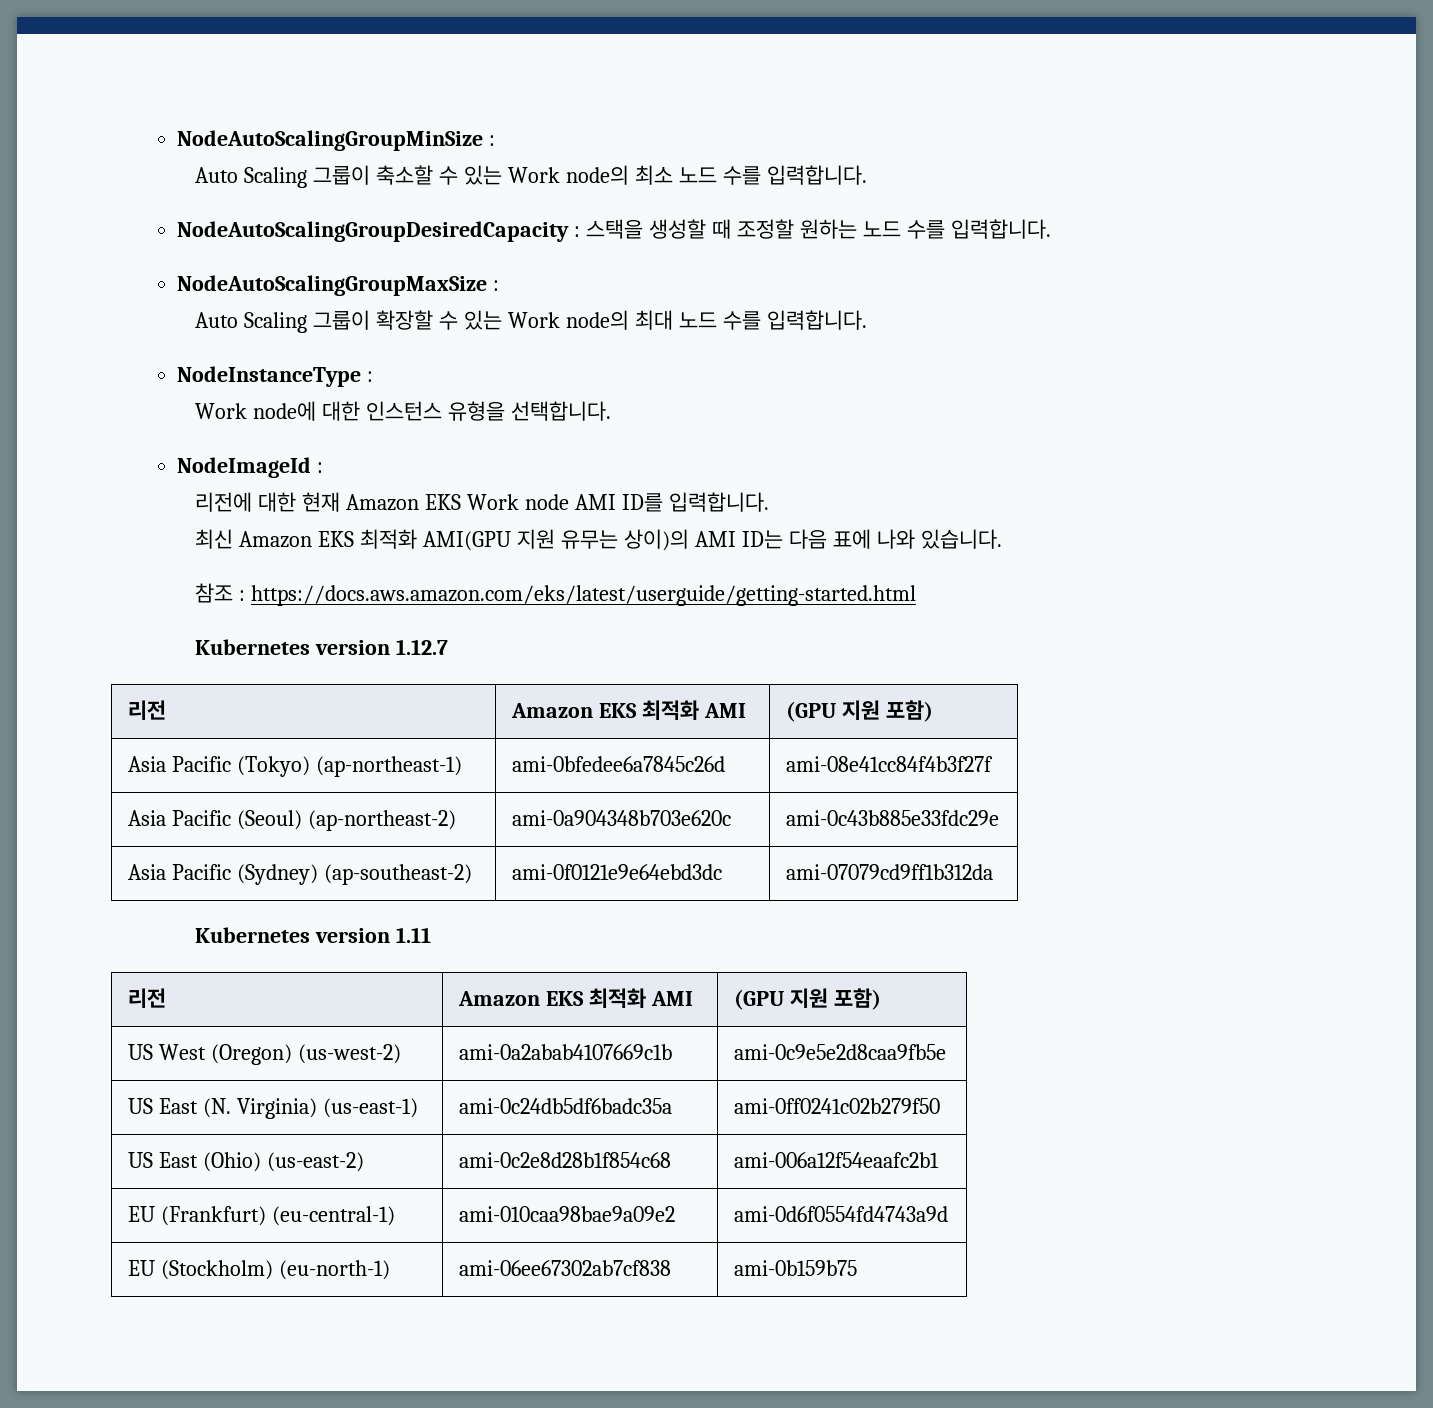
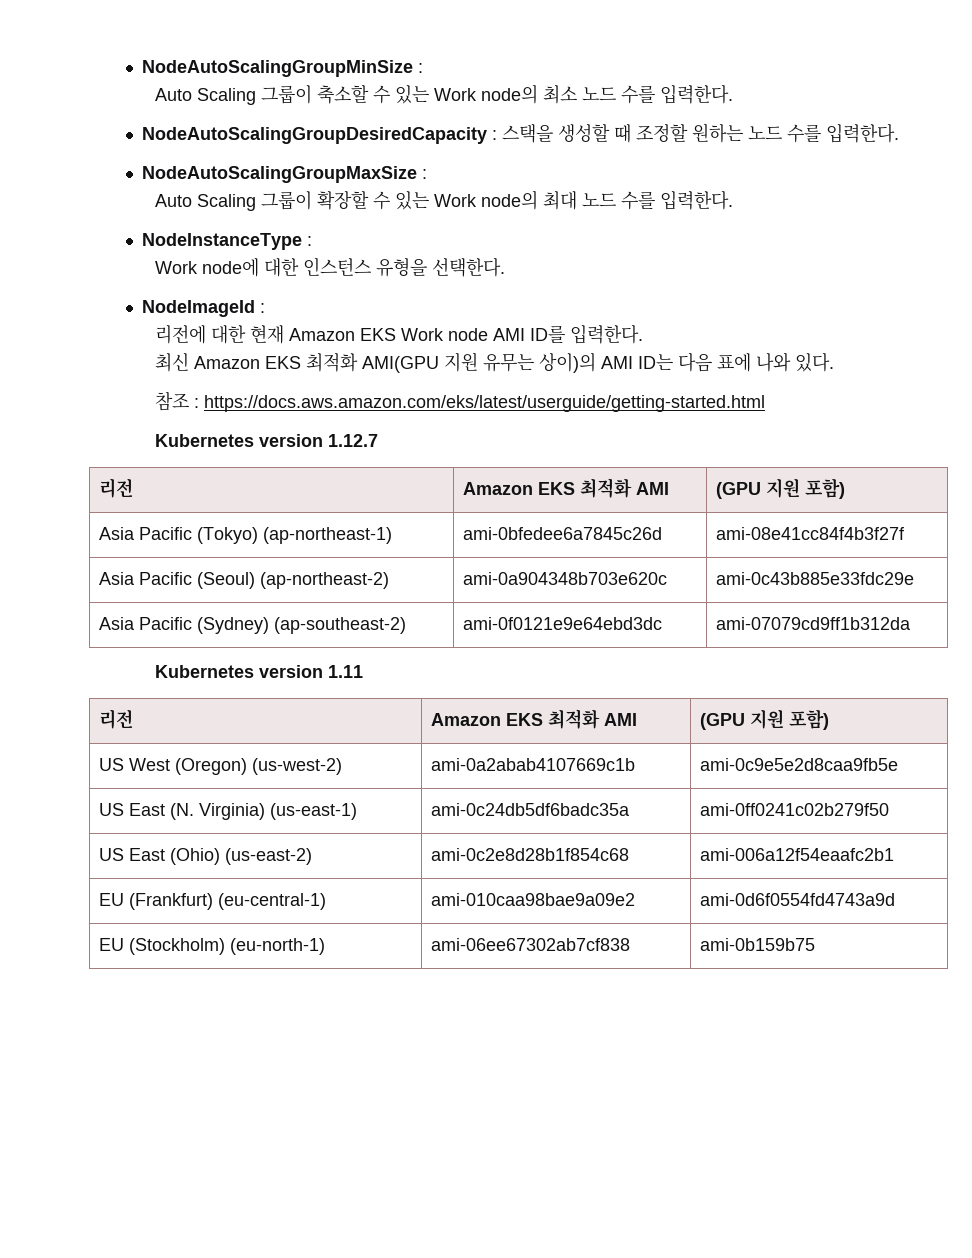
- Auto Scaling 그룹이 축소할 수 있는 Work node의 최소 노드 수를 입력합니다.
+ Auto Scaling 그룹이 축소할 수 있는 Work node의 최소 노드 수를 입력한다.
- NodeAutoScalingGroupDesiredCapacity : 스택을 생성할 때 조정할 원하는 노드 수를 입력합니다.
+ NodeAutoScalingGroupDesiredCapacity : 스택을 생성할 때 조정할 원하는 노드 수를 입력한다.
- Auto Scaling 그룹이 확장할 수 있는 Work node의 최대 노드 수를 입력합니다.
+ Auto Scaling 그룹이 확장할 수 있는 Work node의 최대 노드 수를 입력한다.
- Work node에 대한 인스턴스 유형을 선택합니다.
+ Work node에 대한 인스턴스 유형을 선택한다.
- 리전에 대한 현재 Amazon EKS Work node AMI ID를 입력합니다.
+ 리전에 대한 현재 Amazon EKS Work node AMI ID를 입력한다.
- 최신 Amazon EKS 최적화 AMI(GPU 지원 유무는 상이)의 AMI ID는 다음 표에 나와 있습니다.
+ 최신 Amazon EKS 최적화 AMI(GPU 지원 유무는 상이)의 AMI ID는 다음 표에 나와 있다.

